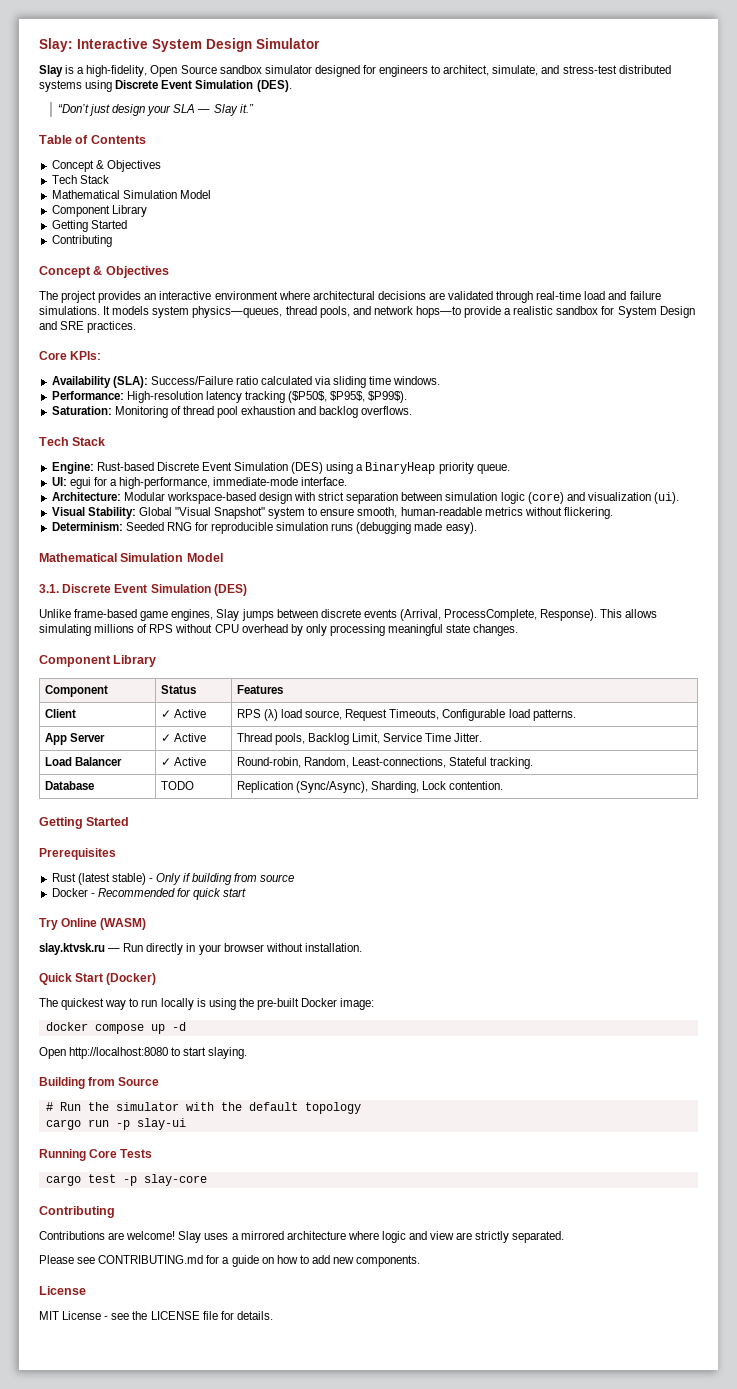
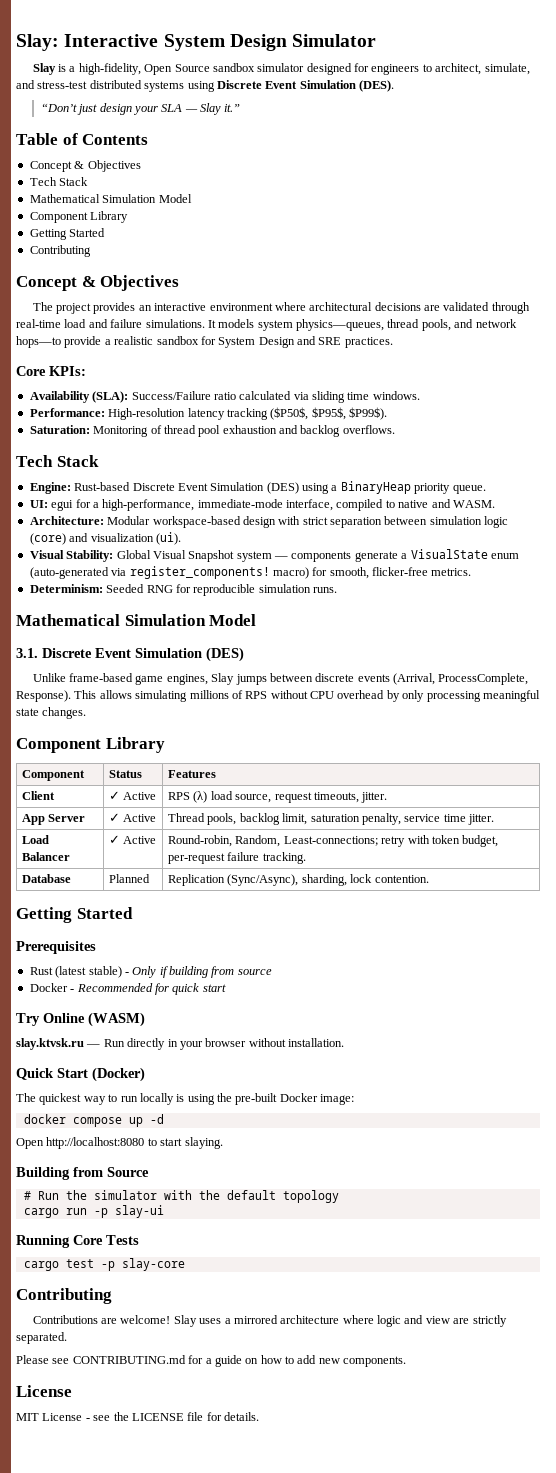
- UI: egui for a high-performance, immediate-mode interface.
+ UI: egui for a high-performance, immediate-mode interface, compiled to native and WASM.
- Visual Stability: Global "Visual Snapshot" system to ensure smooth, human-readable metrics without flickering.
+ Visual Stability: Global Visual Snapshot system — components generate a VisualState enum (auto-generated via register_components! macro) for smooth, flicker-free metrics.
- Determinism: Seeded RNG for reproducible simulation runs (debugging made easy).
+ Determinism: Seeded RNG for reproducible simulation runs.
- Client | ✓ Active | RPS (λ) load source, Request Timeouts, Configurable load patterns.
+ Client | ✓ Active | RPS (λ) load source, request timeouts, jitter.
- App Server | ✓ Active | Thread pools, Backlog Limit, Service Time Jitter.
+ App Server | ✓ Active | Thread pools, backlog limit, saturation penalty, service time jitter.
- Load Balancer | ✓ Active | Round-robin, Random, Least-connections, Stateful tracking.
+ Load Balancer | ✓ Active | Round-robin, Random, Least-connections; retry with token budget, per-request failure tracking.
- Database | TODO | Replication (Sync/Async), Sharding, Lock contention.
+ Database | Planned | Replication (Sync/Async), sharding, lock contention.

